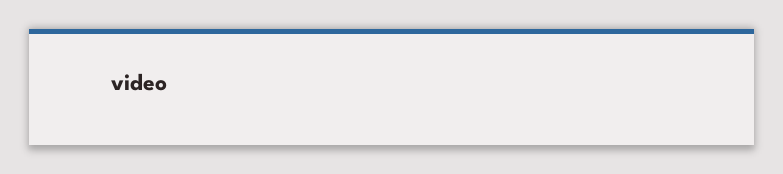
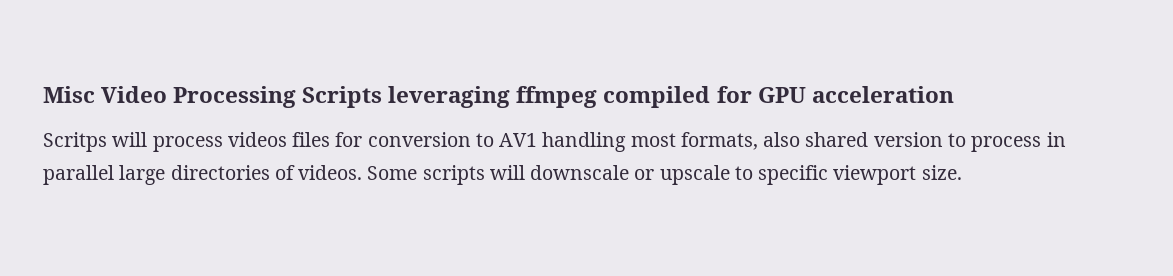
- video
+ Misc Video Processing Scripts leveraging ffmpeg compiled for GPU acceleration
+ Scritps will process videos files for conversion to AV1 handling most formats, also shared version to process in parallel large directories of videos. Some scripts will downscale or upscale to specific viewport size.

